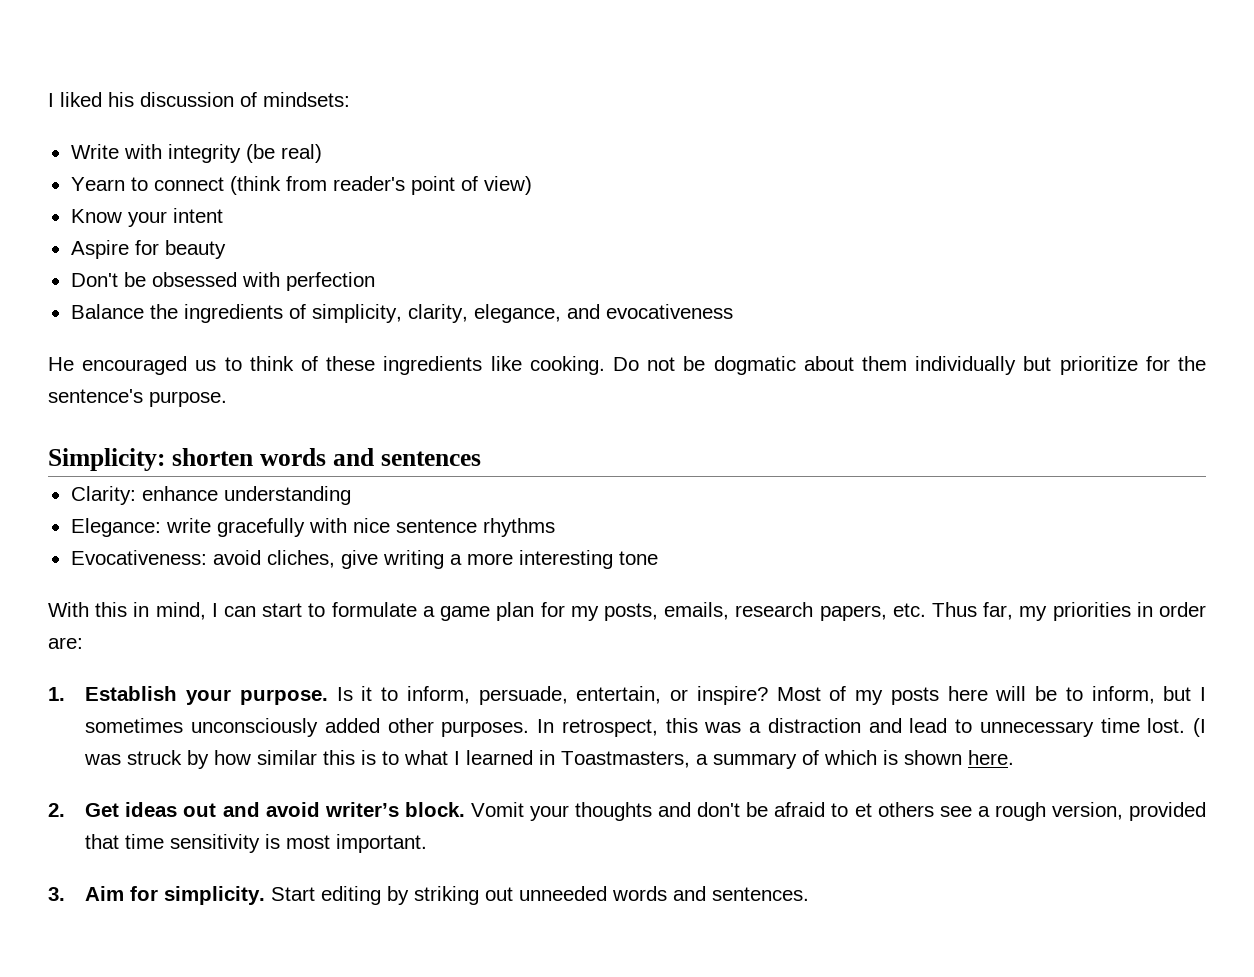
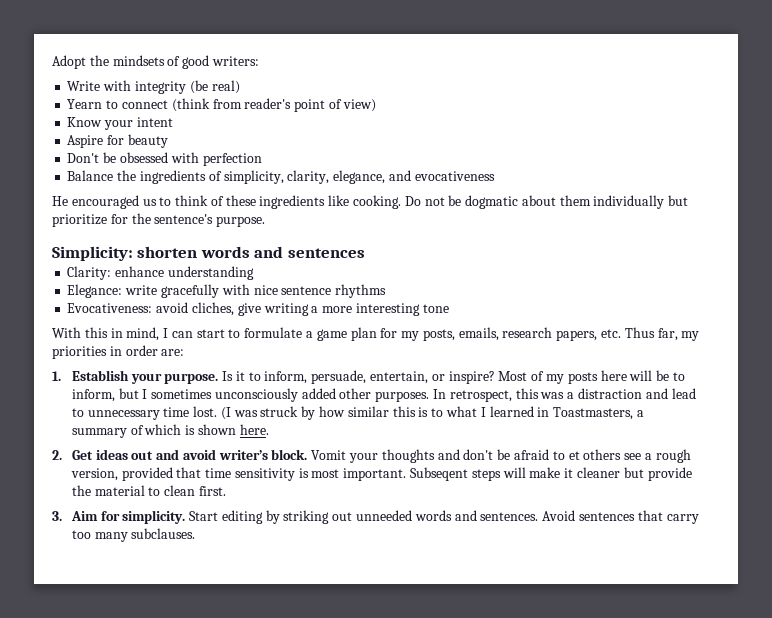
- I liked his discussion of mindsets:
+ Adopt the mindsets of good writers:
+ Subseqent steps will make it cleaner but provide the material to clean first.
+ Avoid sentences that carry too many subclauses.

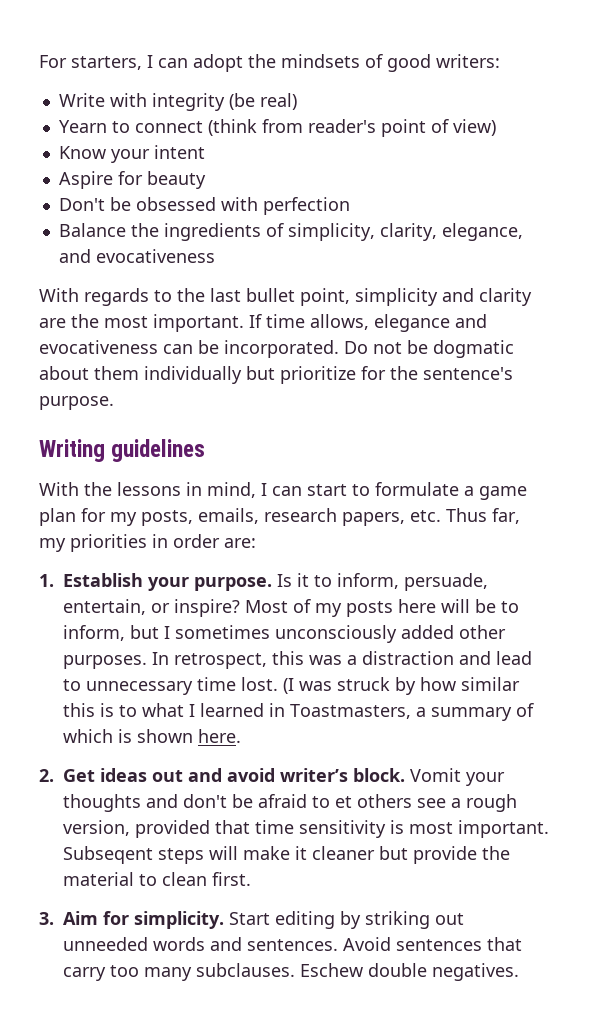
- Adopt the mindsets of good writers:
+ For starters, I can adopt the mindsets of good writers:
- He encouraged us to think of these ingredients like cooking.
+ With regards to the last bullet point, simplicity and clarity are the most important. If time allows, elegance and evocativeness can be incorporated.
- Simplicity: shorten words and sentences
- Clarity: enhance understanding
- Elegance: write gracefully with nice sentence rhythms
- Evocativeness: avoid cliches, give writing a more interesting tone
- With this in mind, I can start to formulate a game plan for my posts, emails, research papers, etc. Thus far, my priorities in order are:
+ Writing guidelines
+ With the lessons in mind, I can start to formulate a game plan for my posts, emails, research papers, etc. Thus far, my priorities in order are:
+ Eschew double negatives.

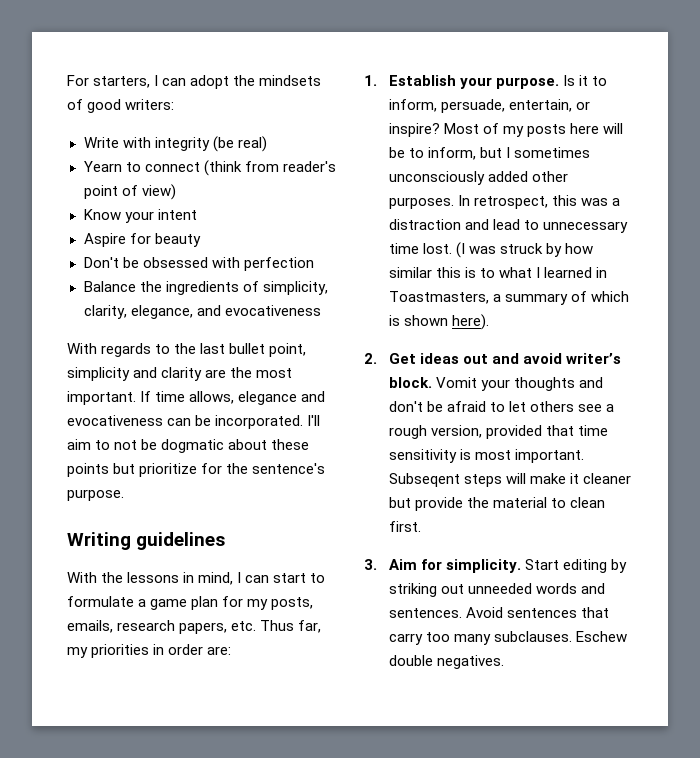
- Do not be dogmatic about them individually but prioritize for the sentence's purpose.
+ I'll aim to not be dogmatic about these points but prioritize for the sentence's purpose.
- (I was struck by how similar this is to what I learned in Toastmasters, a summary of which is shown here.
+ (I was struck by how similar this is to what I learned in Toastmasters, a summary of which is shown here).
- Vomit your thoughts and don't be afraid to et others see a rough version, provided that time sensitivity is most important.
+ Vomit your thoughts and don't be afraid to let others see a rough version, provided that time sensitivity is most important.

